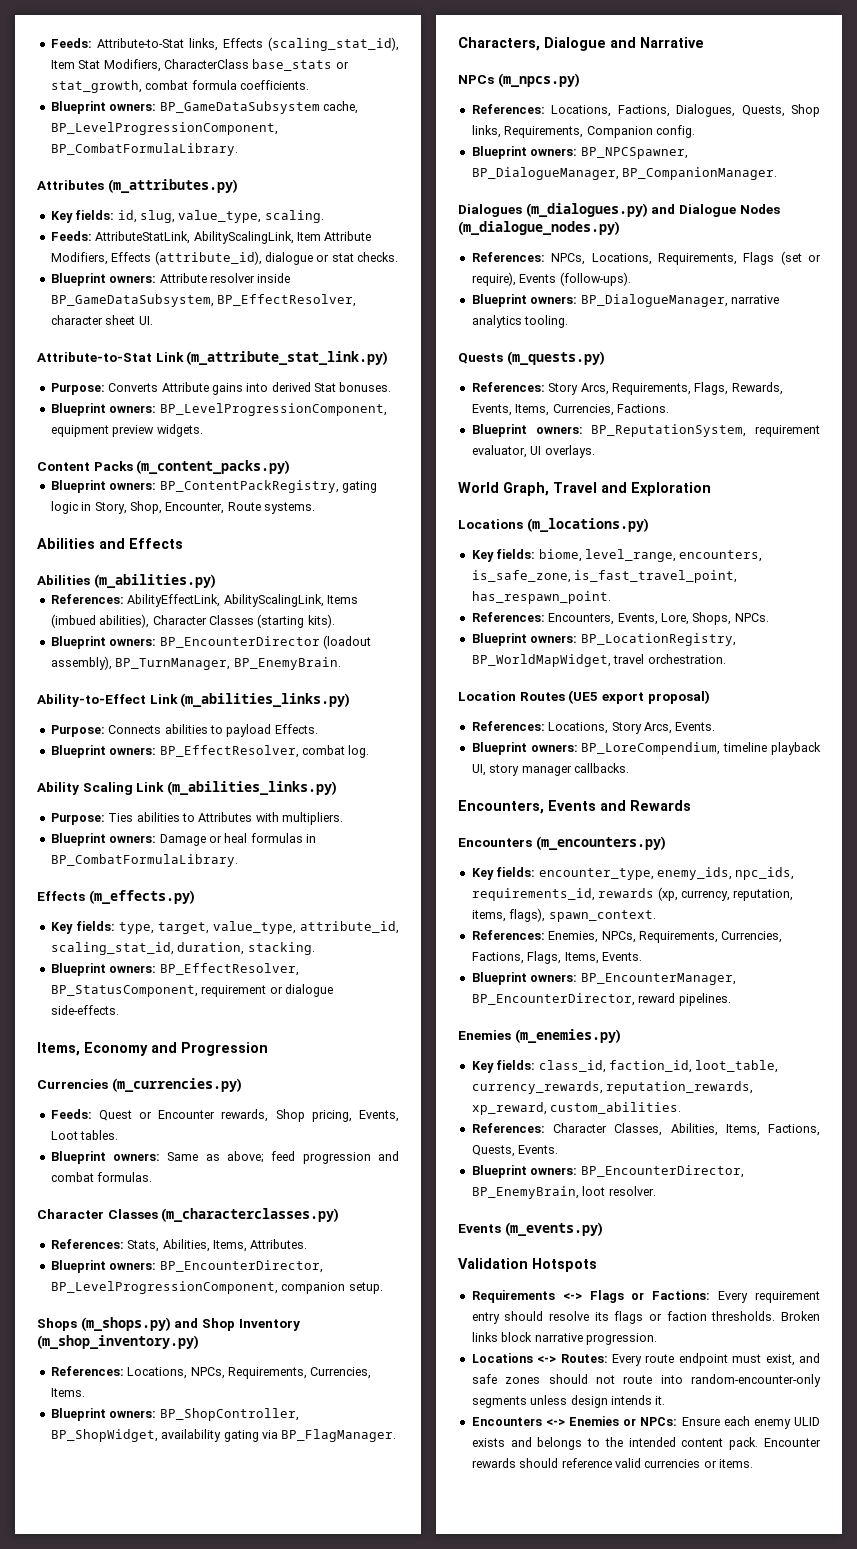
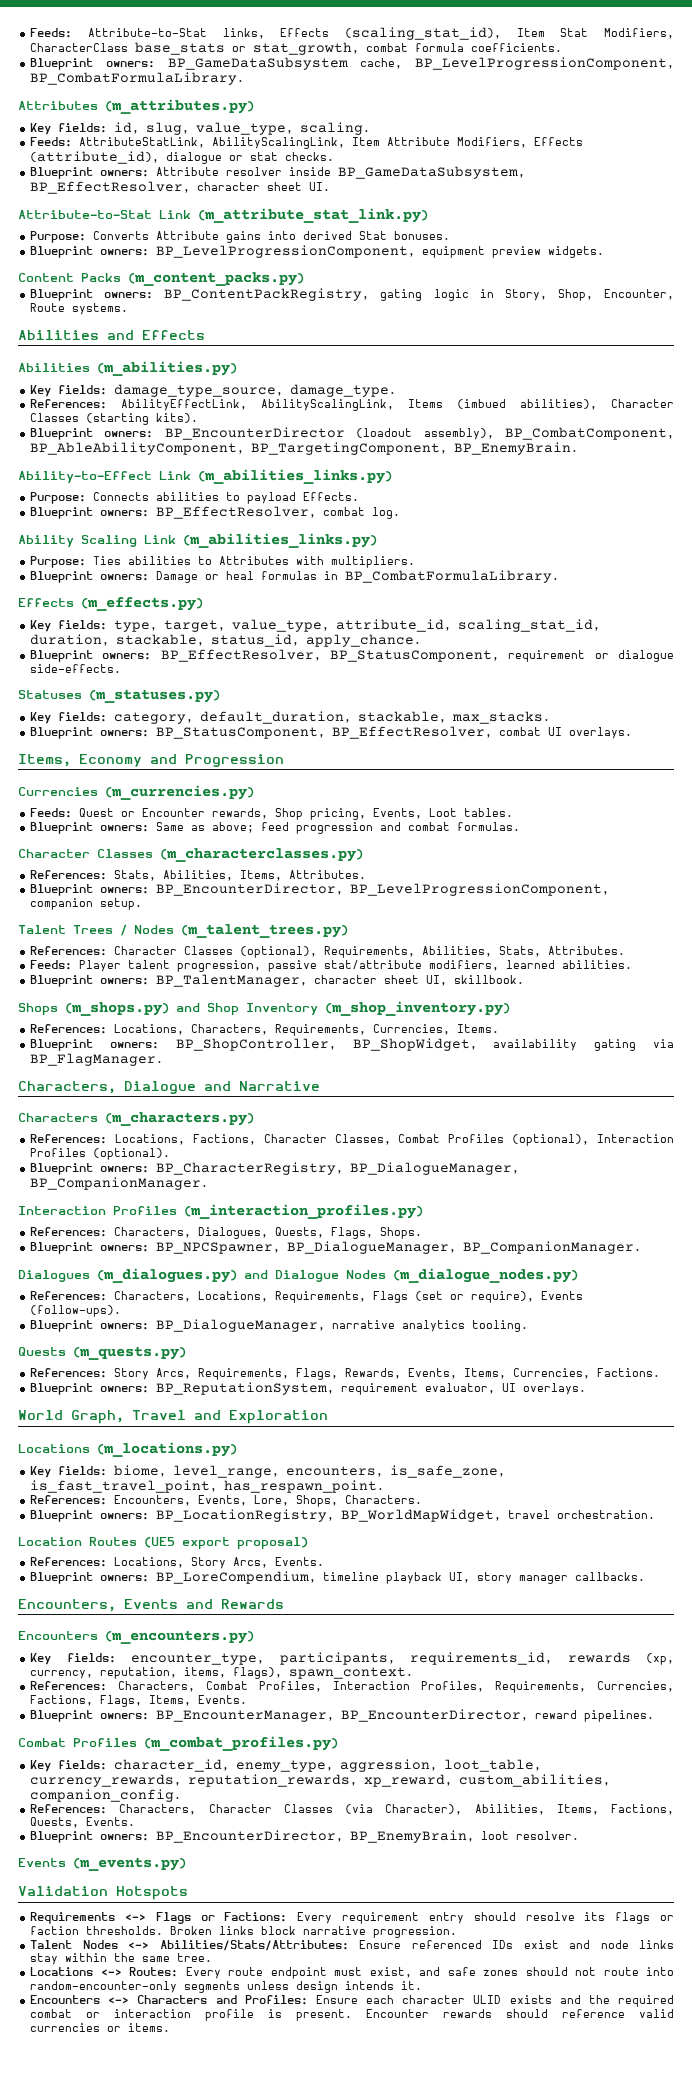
+ Key fields: damage_type_source, damage_type.
- Blueprint owners: BP_EncounterDirector (loadout assembly), BP_TurnManager, BP_EnemyBrain.
+ Blueprint owners: BP_EncounterDirector (loadout assembly), BP_CombatComponent, BP_AbleAbilityComponent, BP_TargetingComponent, BP_EnemyBrain.
- Key fields: type, target, value_type, attribute_id, scaling_stat_id, duration, stacking.
+ Key fields: type, target, value_type, attribute_id, scaling_stat_id, duration, stackable, status_id, apply_chance.
+ Statuses (m_statuses.py)
+ Key fields: category, default_duration, stackable, max_stacks.
+ Blueprint owners: BP_StatusComponent, BP_EffectResolver, combat UI overlays.
+ Talent Trees / Nodes (m_talent_trees.py)
+ References: Character Classes (optional), Requirements, Abilities, Stats, Attributes.
+ Feeds: Player talent progression, passive stat/attribute modifiers, learned abilities.
+ Blueprint owners: BP_TalentManager, character sheet UI, skillbook.
- References: Locations, NPCs, Requirements, Currencies, Items.
+ References: Locations, Characters, Requirements, Currencies, Items.
- NPCs (m_npcs.py)
+ Characters (m_characters.py)
- References: Locations, Factions, Dialogues, Quests, Shop links, Requirements, Companion config.
+ References: Locations, Factions, Character Classes, Combat Profiles (optional), Interaction Profiles (optional).
+ Blueprint owners: BP_CharacterRegistry, BP_DialogueManager, BP_CompanionManager.
+ Interaction Profiles (m_interaction_profiles.py)
+ References: Characters, Dialogues, Quests, Flags, Shops.
- References: NPCs, Locations, Requirements, Flags (set or require), Events (follow-ups).
+ References: Characters, Locations, Requirements, Flags (set or require), Events (follow-ups).
- References: Encounters, Events, Lore, Shops, NPCs.
+ References: Encounters, Events, Lore, Shops, Characters.
- Key fields: encounter_type, enemy_ids, npc_ids, requirements_id, rewards (xp, currency, reputation, items, flags), spawn_context.
+ Key fields: encounter_type, participants, requirements_id, rewards (xp, currency, reputation, items, flags), spawn_context.
- References: Enemies, NPCs, Requirements, Currencies, Factions, Flags, Items, Events.
+ References: Characters, Combat Profiles, Interaction Profiles, Requirements, Currencies, Factions, Flags, Items, Events.
- Enemies (m_enemies.py)
- Key fields: class_id, faction_id, loot_table, currency_rewards, reputation_rewards, xp_reward, custom_abilities.
- References: Character Classes, Abilities, Items, Factions, Quests, Events.
+ Combat Profiles (m_combat_profiles.py)
+ Key fields: character_id, enemy_type, aggression, loot_table, currency_rewards, reputation_rewards, xp_reward, custom_abilities, companion_config.
+ References: Characters, Character Classes (via Character), Abilities, Items, Factions, Quests, Events.
+ Talent Nodes <-> Abilities/Stats/Attributes: Ensure referenced IDs exist and node links stay within the same tree.
- Encounters <-> Enemies or NPCs: Ensure each enemy ULID exists and belongs to the intended content pack.
+ Encounters <-> Characters and Profiles: Ensure each character ULID exists and the required combat or interaction profile is present.

